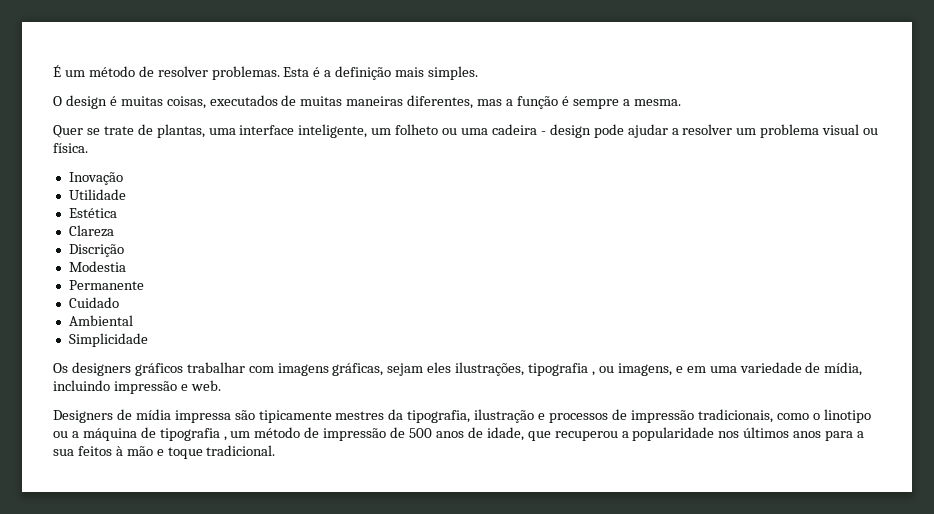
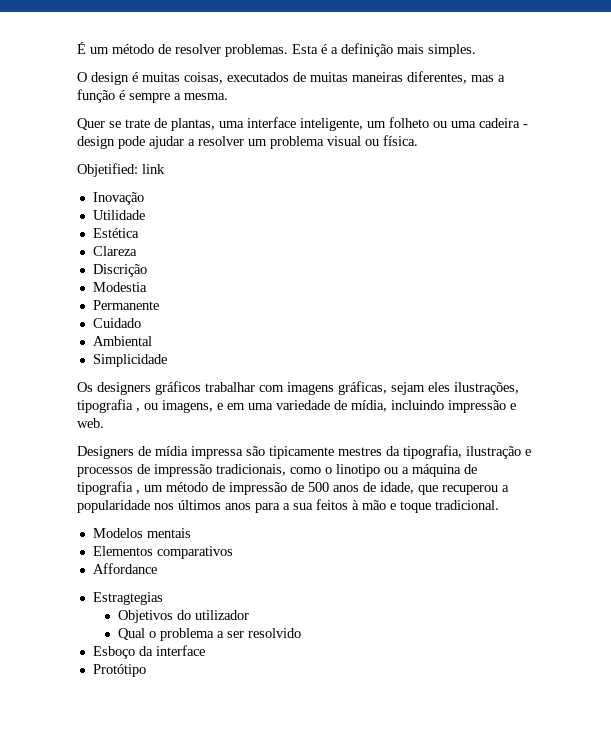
+ Objetified: link
+ Modelos mentais
+ Elementos comparativos
+ Affordance
+ Estragtegias
+ Objetivos do utilizador
+ Qual o problema a ser resolvido
+ Esboço da interface
+ Protótipo

